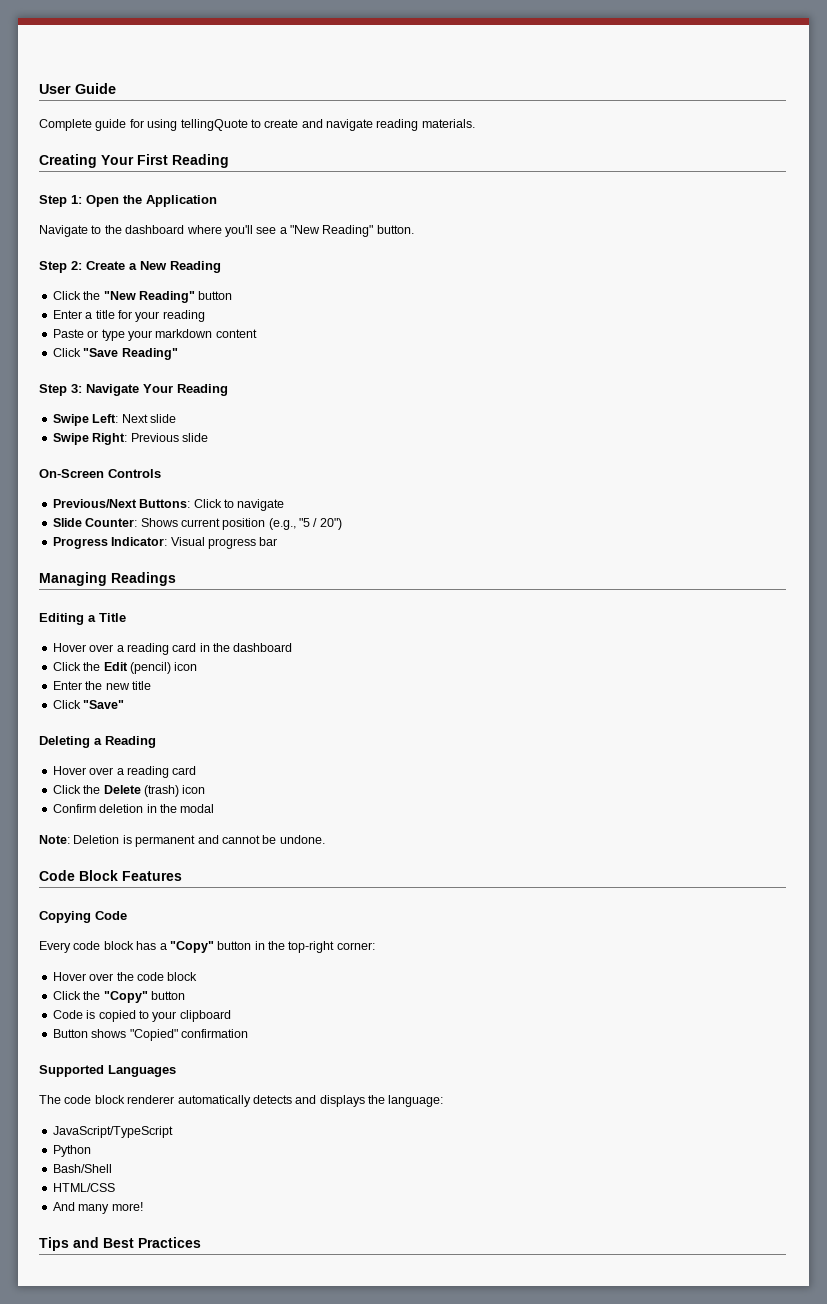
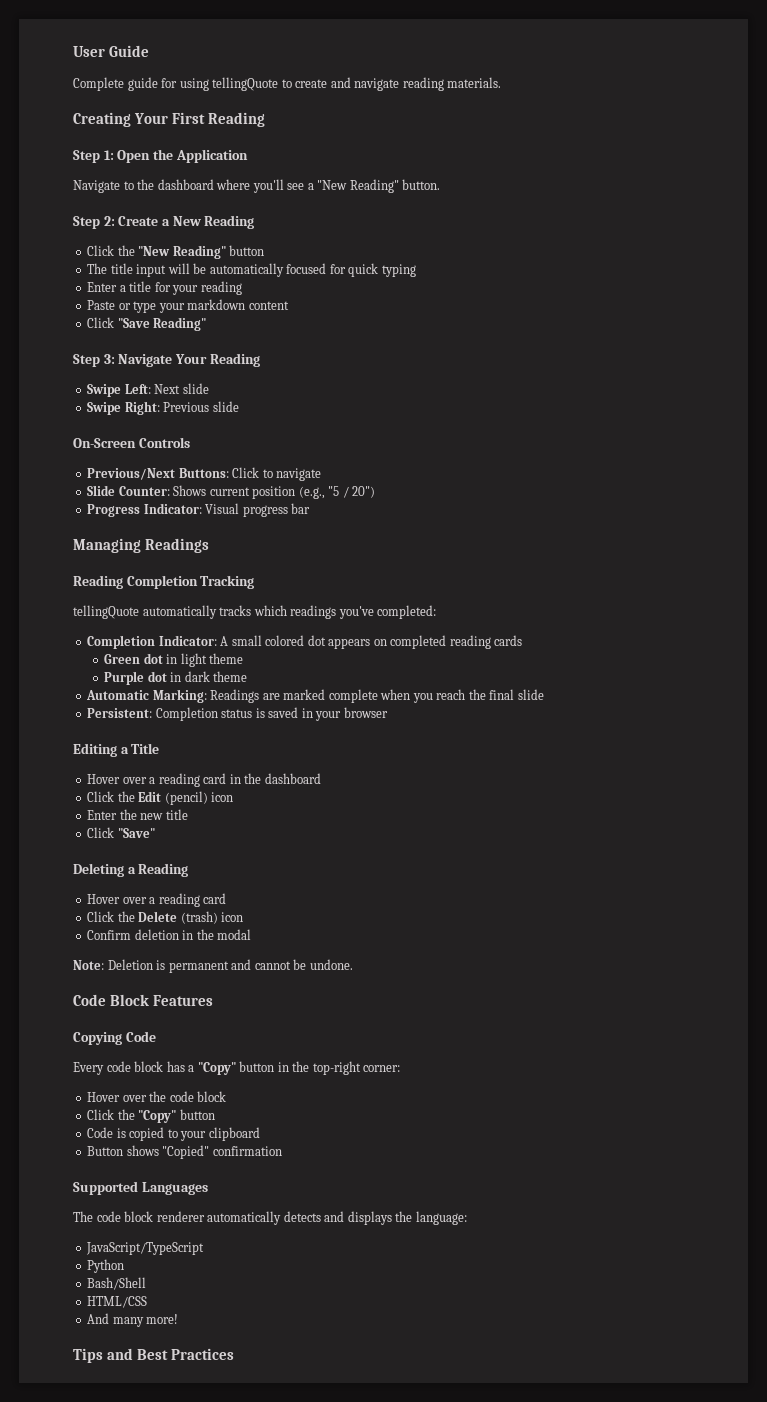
+ The title input will be automatically focused for quick typing
+ Reading Completion Tracking
+ tellingQuote automatically tracks which readings you've completed:
+ Completion Indicator: A small colored dot appears on completed reading cards
+ Green dot in light theme
+ Purple dot in dark theme
+ Automatic Marking: Readings are marked complete when you reach the final slide
+ Persistent: Completion status is saved in your browser

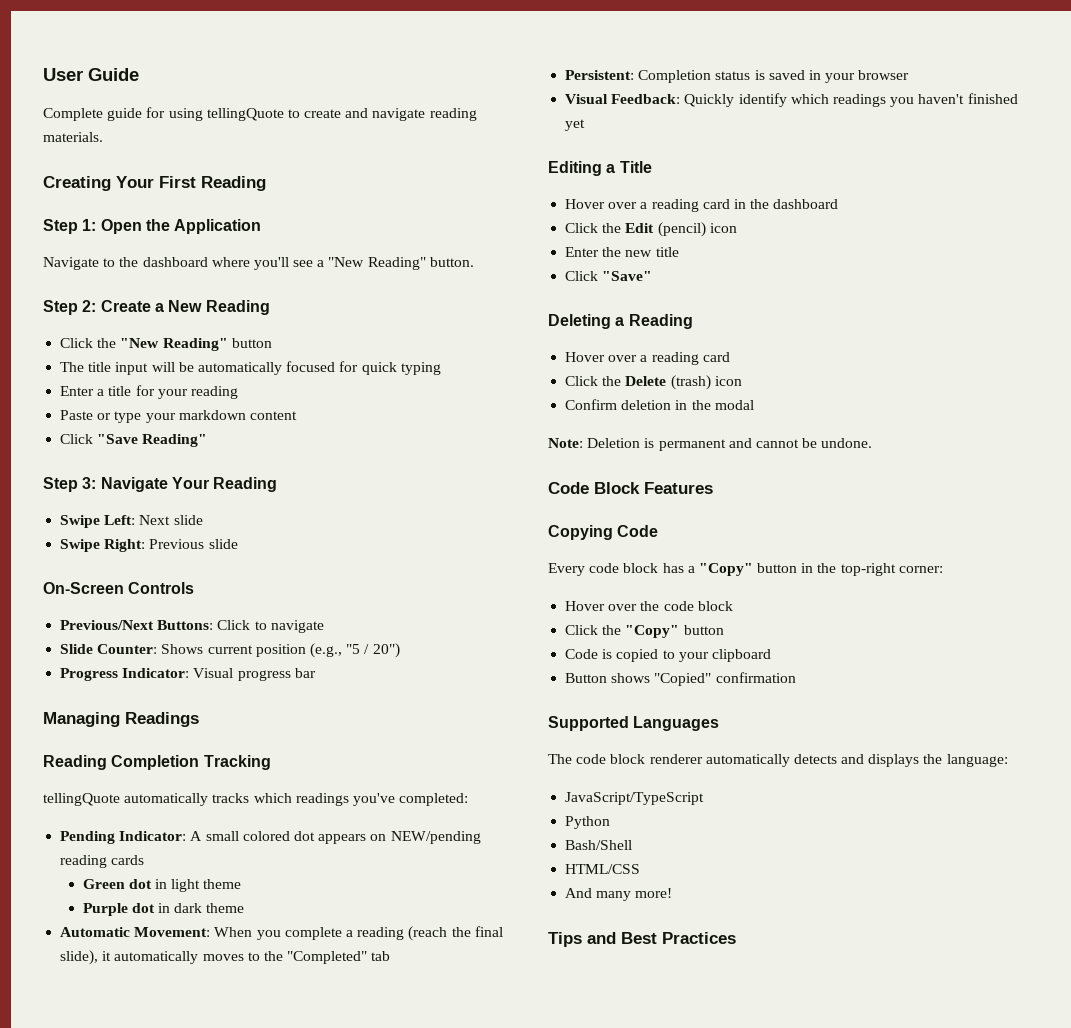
- Completion Indicator: A small colored dot appears on completed reading cards
+ Pending Indicator: A small colored dot appears on NEW/pending reading cards
- Automatic Marking: Readings are marked complete when you reach the final slide
+ Automatic Movement: When you complete a reading (reach the final slide), it automatically moves to the "Completed" tab
+ Visual Feedback: Quickly identify which readings you haven't finished yet

